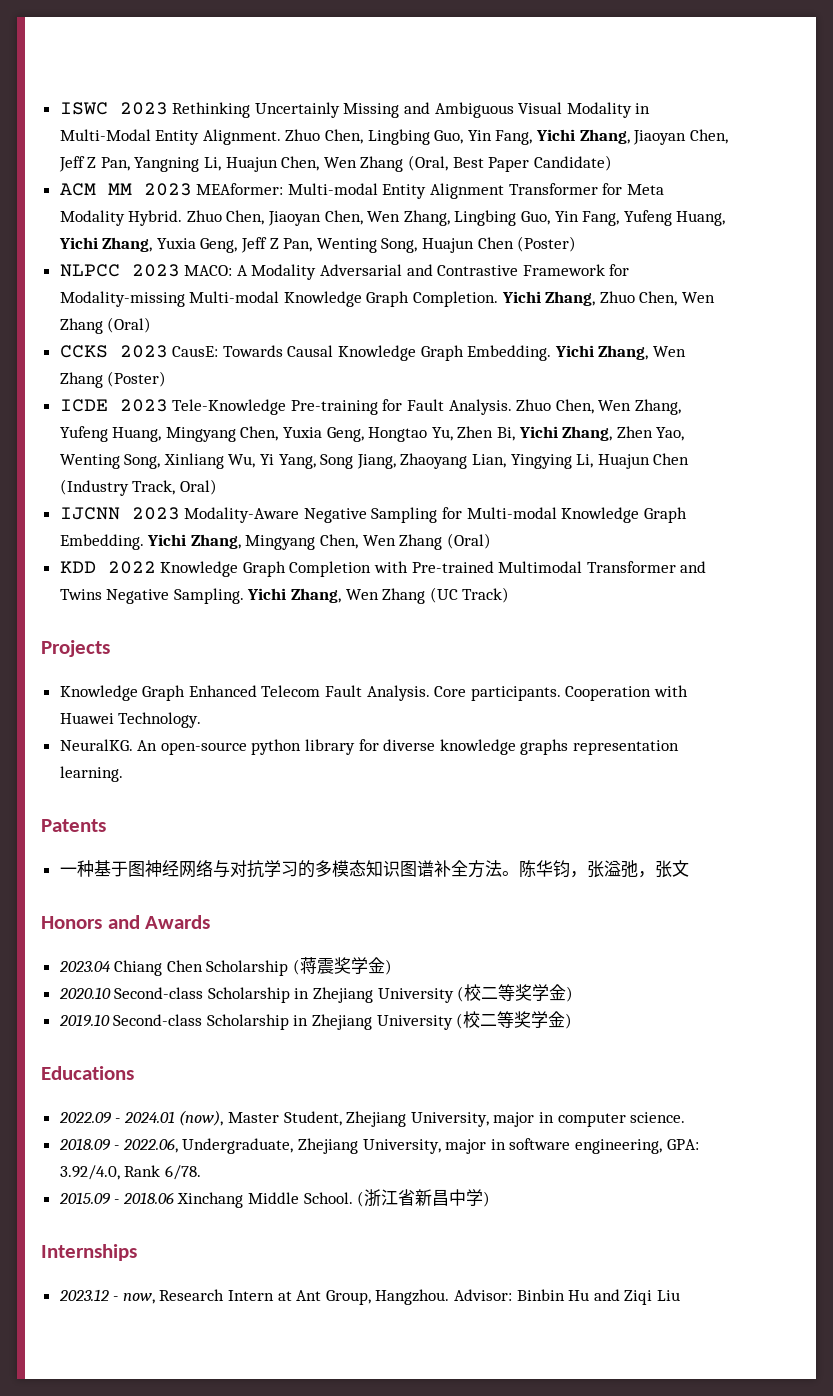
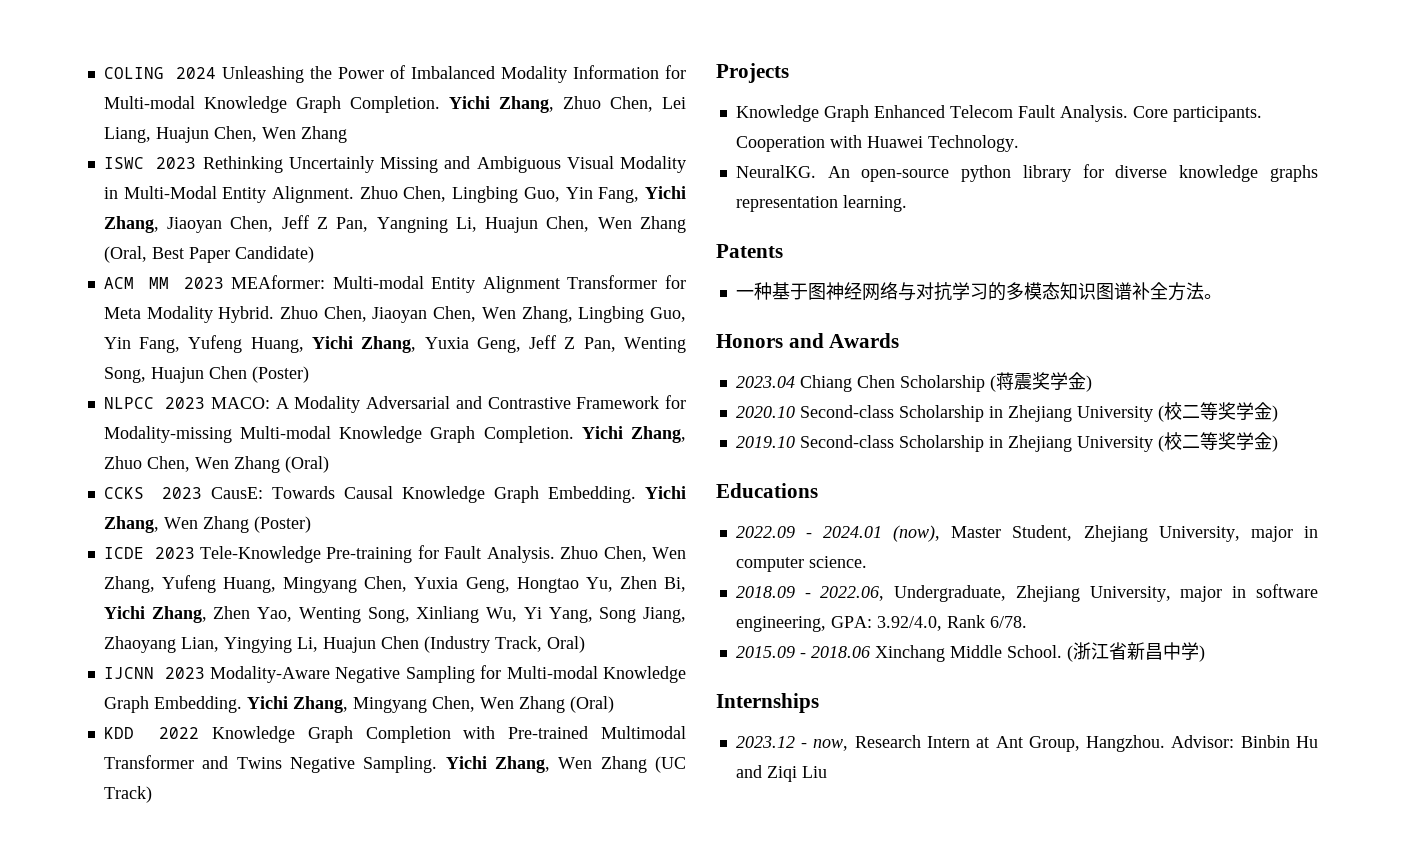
+ COLING 2024 Unleashing the Power of Imbalanced Modality Information for Multi-modal Knowledge Graph Completion. Yichi Zhang, Zhuo Chen, Lei Liang, Huajun Chen, Wen Zhang
- 陈华钧，张溢弛，张文

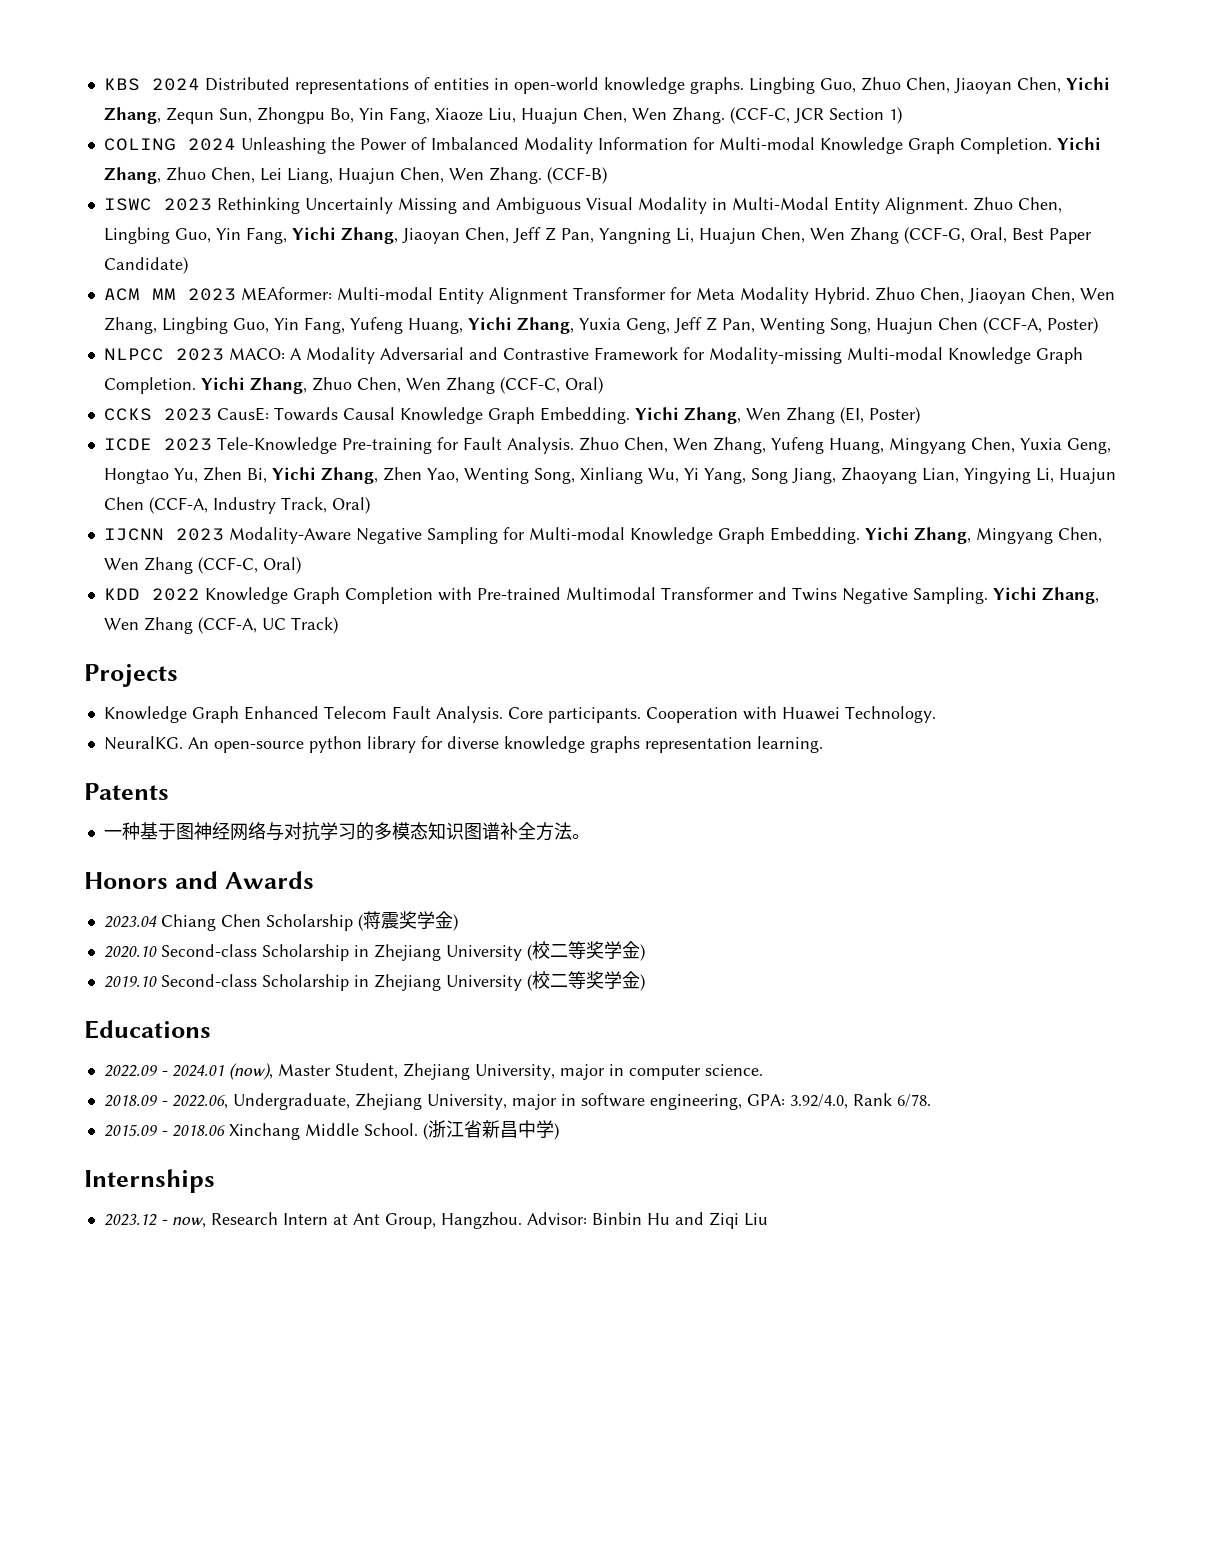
+ KBS 2024 Distributed representations of entities in open-world knowledge graphs. Lingbing Guo, Zhuo Chen, Jiaoyan Chen, Yichi Zhang, Zequn Sun, Zhongpu Bo, Yin Fang, Xiaoze Liu, Huajun Chen, Wen Zhang. (CCF-C, JCR Section 1)
- Yichi Zhang, Zhuo Chen, Lei Liang, Huajun Chen, Wen Zhang
+ Yichi Zhang, Zhuo Chen, Lei Liang, Huajun Chen, Wen Zhang. (CCF-B)
- Zhuo Chen, Lingbing Guo, Yin Fang, Yichi Zhang, Jiaoyan Chen, Jeff Z Pan, Yangning Li, Huajun Chen, Wen Zhang (Oral, Best Paper Candidate)
+ Zhuo Chen, Lingbing Guo, Yin Fang, Yichi Zhang, Jiaoyan Chen, Jeff Z Pan, Yangning Li, Huajun Chen, Wen Zhang (CCF-G, Oral, Best Paper Candidate)
- Zhuo Chen, Jiaoyan Chen, Wen Zhang, Lingbing Guo, Yin Fang, Yufeng Huang, Yichi Zhang, Yuxia Geng, Jeff Z Pan, Wenting Song, Huajun Chen (Poster)
+ Zhuo Chen, Jiaoyan Chen, Wen Zhang, Lingbing Guo, Yin Fang, Yufeng Huang, Yichi Zhang, Yuxia Geng, Jeff Z Pan, Wenting Song, Huajun Chen (CCF-A, Poster)
- Yichi Zhang, Zhuo Chen, Wen Zhang (Oral)
+ Yichi Zhang, Zhuo Chen, Wen Zhang (CCF-C, Oral)
- Yichi Zhang, Wen Zhang (Poster)
+ Yichi Zhang, Wen Zhang (EI, Poster)
- Zhuo Chen, Wen Zhang, Yufeng Huang, Mingyang Chen, Yuxia Geng, Hongtao Yu, Zhen Bi, Yichi Zhang, Zhen Yao, Wenting Song, Xinliang Wu, Yi Yang, Song Jiang, Zhaoyang Lian, Yingying Li, Huajun Chen (Industry Track, Oral)
+ Zhuo Chen, Wen Zhang, Yufeng Huang, Mingyang Chen, Yuxia Geng, Hongtao Yu, Zhen Bi, Yichi Zhang, Zhen Yao, Wenting Song, Xinliang Wu, Yi Yang, Song Jiang, Zhaoyang Lian, Yingying Li, Huajun Chen (CCF-A, Industry Track, Oral)
- Yichi Zhang, Mingyang Chen, Wen Zhang (Oral)
+ Yichi Zhang, Mingyang Chen, Wen Zhang (CCF-C, Oral)
- Yichi Zhang, Wen Zhang (UC Track)
+ Yichi Zhang, Wen Zhang (CCF-A, UC Track)

